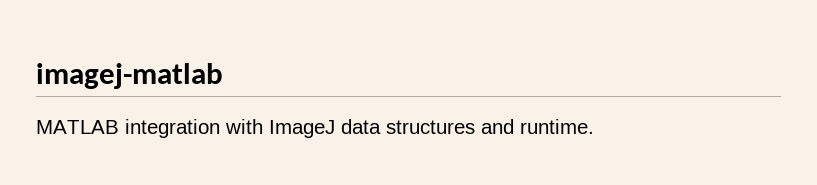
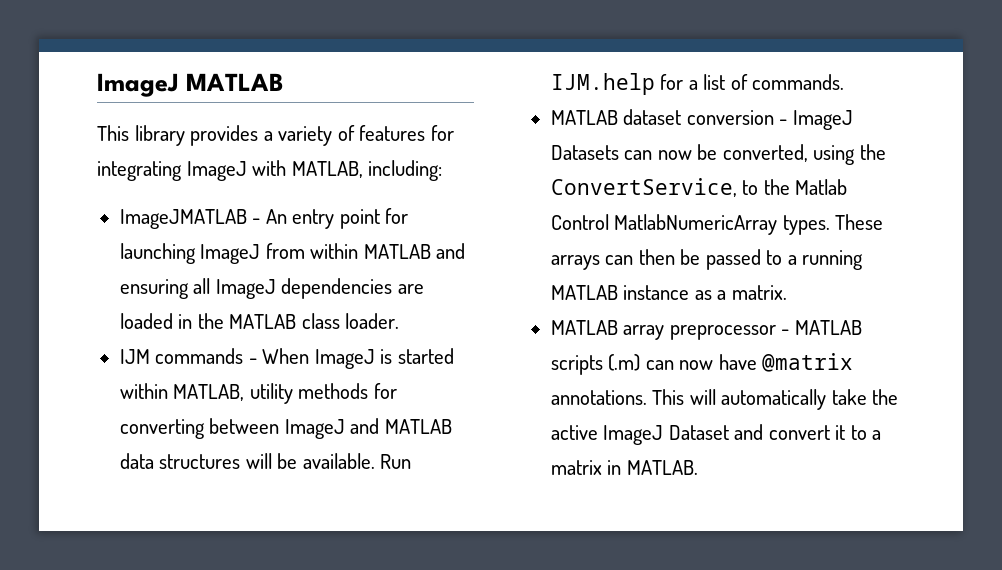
- imagej-matlab
- MATLAB integration with ImageJ data structures and runtime.
+ ImageJ MATLAB
+ This library provides a variety of features for integrating ImageJ with MATLAB, including:
+ ImageJMATLAB - An entry point for launching ImageJ from within MATLAB and ensuring all ImageJ dependencies are loaded in the MATLAB class loader.
+ IJM commands - When ImageJ is started within MATLAB, utility methods for converting between ImageJ and MATLAB data structures will be available. Run IJM.help for a list of commands.
+ MATLAB dataset conversion - ImageJ Datasets can now be converted, using the ConvertService, to the Matlab Control MatlabNumericArray types. These arrays can then be passed to a running MATLAB instance as a matrix.
+ MATLAB array preprocessor - MATLAB scripts (.m) can now have @matrix annotations. This will automatically take the active ImageJ Dataset and convert it to a matrix in MATLAB.

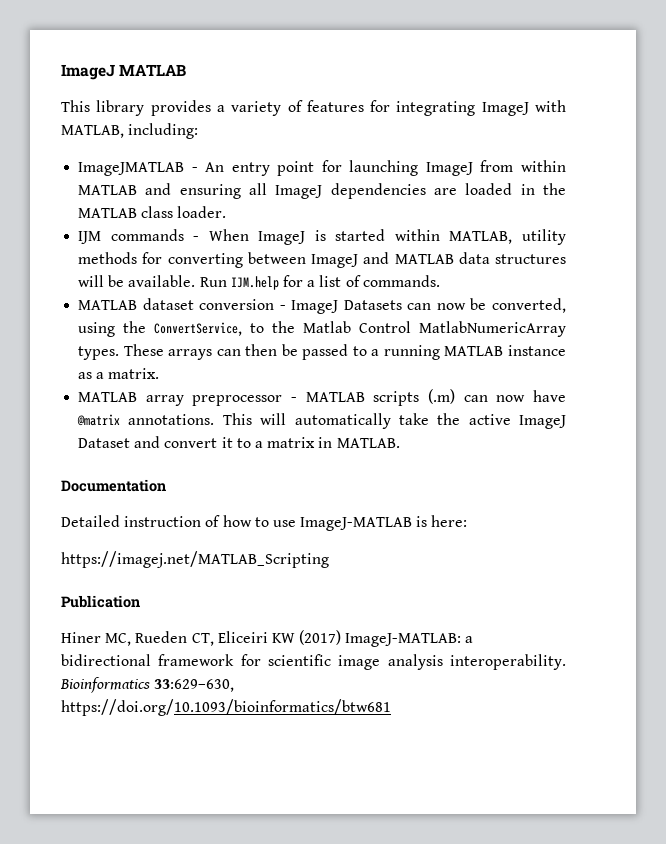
+ Documentation
+ Detailed instruction of how to use ImageJ-MATLAB is here:
+ https://imagej.net/MATLAB_Scripting
+ Publication
+ Hiner MC, Rueden CT, Eliceiri KW (2017) ImageJ-MATLAB: a bidirectional framework for scientific image analysis interoperability. Bioinformatics 33:629–630, https://doi.org/10.1093/bioinformatics/btw681

